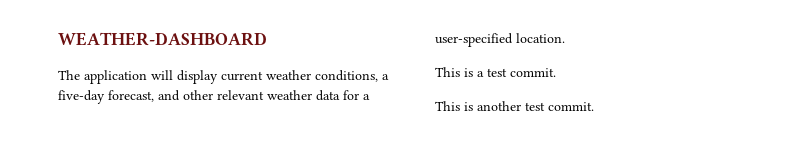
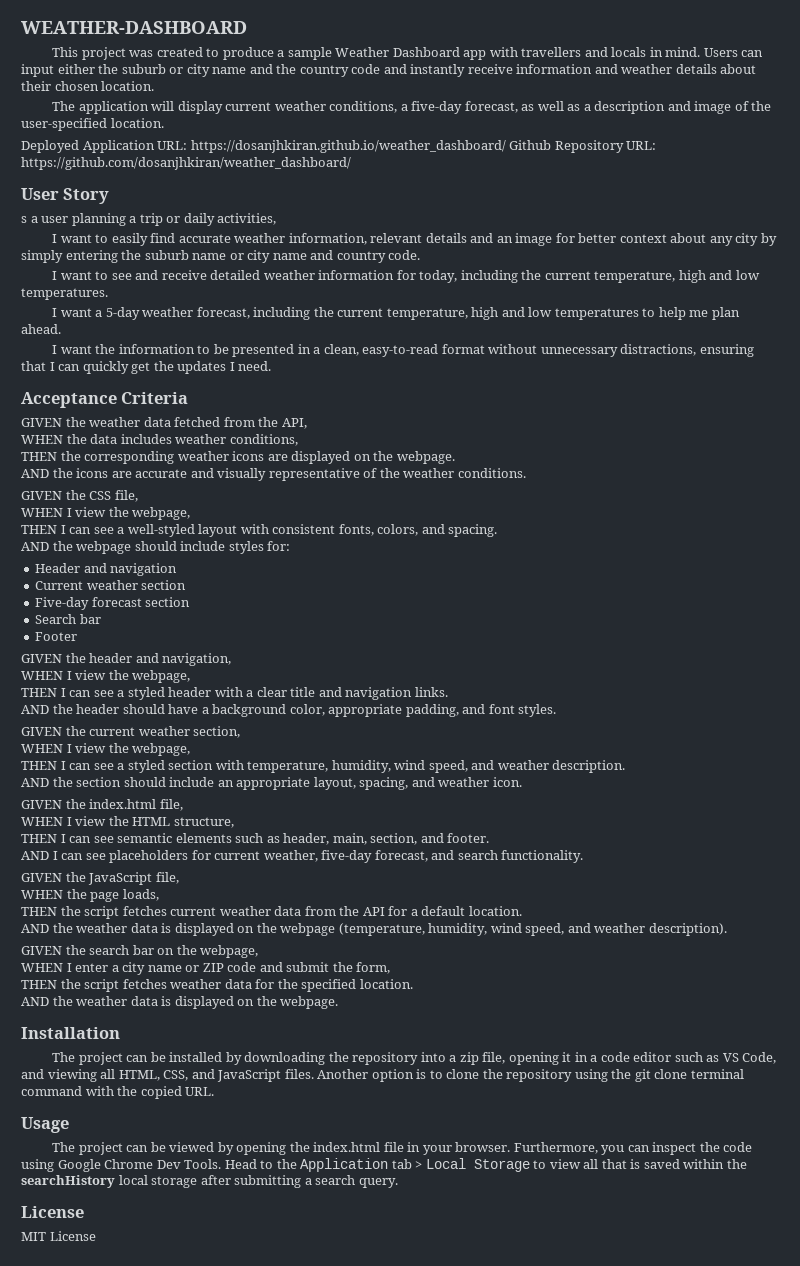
+ This project was created to produce a sample Weather Dashboard app with travellers and locals in mind. Users can input either the suburb or city name and the country code and instantly receive information and weather details about their chosen location.
- The application will display current weather conditions, a five-day forecast, and other relevant weather data for a user-specified location.
- This is a test commit.
- This is another test commit.
+ The application will display current weather conditions, a five-day forecast, as well as a description and image of the user-specified location.
+ Deployed Application URL: https://dosanjhkiran.github.io/weather_dashboard/ Github Repository URL: https://github.com/dosanjhkiran/weather_dashboard/
+ User Story
+ s a user planning a trip or daily activities,
+ I want to easily find accurate weather information, relevant details and an image for better context about any city by simply entering the suburb name or city name and country code.
+ I want to see and receive detailed weather information for today, including the current temperature, high and low temperatures.
+ I want a 5-day weather forecast, including the current temperature, high and low temperatures to help me plan ahead.
+ I want the information to be presented in a clean, easy-to-read format without unnecessary distractions, ensuring that I can quickly get the updates I need.
+ Acceptance Criteria
+ GIVEN the weather data fetched from the API,
+ WHEN the data includes weather conditions,
+ THEN the corresponding weather icons are displayed on the webpage.
+ AND the icons are accurate and visually representative of the weather conditions.
+ GIVEN the CSS file,
+ WHEN I view the webpage,
+ THEN I can see a well-styled layout with consistent fonts, colors, and spacing.
+ AND the webpage should include styles for:
+ Header and navigation
+ Current weather section
+ Five-day forecast section
+ Search bar
+ Footer
+ GIVEN the header and navigation,
+ WHEN I view the webpage,
+ THEN I can see a styled header with a clear title and navigation links.
+ AND the header should have a background color, appropriate padding, and font styles.
+ GIVEN the current weather section,
+ WHEN I view the webpage,
+ THEN I can see a styled section with temperature, humidity, wind speed, and weather description.
+ AND the section should include an appropriate layout, spacing, and weather icon.
+ GIVEN the index.html file,
+ WHEN I view the HTML structure,
+ THEN I can see semantic elements such as header, main, section, and footer.
+ AND I can see placeholders for current weather, five-day forecast, and search functionality.
+ GIVEN the JavaScript file,
+ WHEN the page loads,
+ THEN the script fetches current weather data from the API for a default location.
+ AND the weather data is displayed on the webpage (temperature, humidity, wind speed, and weather description).
+ GIVEN the search bar on the webpage,
+ WHEN I enter a city name or ZIP code and submit the form,
+ THEN the script fetches weather data for the specified location.
+ AND the weather data is displayed on the webpage.
+ Installation
+ The project can be installed by downloading the repository into a zip file, opening it in a code editor such as VS Code, and viewing all HTML, CSS, and JavaScript files. Another option is to clone the repository using the git clone terminal command with the copied URL.
+ Usage
+ The project can be viewed by opening the index.html file in your browser. Furthermore, you can inspect the code using Google Chrome Dev Tools. Head to the Application tab > Local Storage to view all that is saved within the searchHistory local storage after submitting a search query.
+ License
+ MIT License

